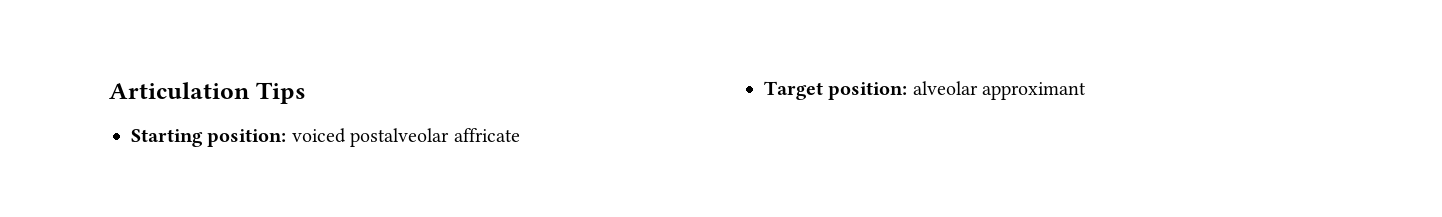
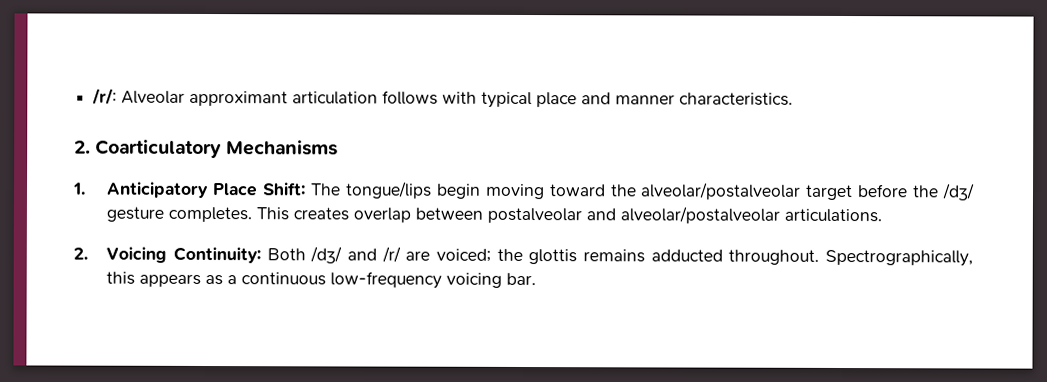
- Articulation Tips
- Starting position: voiced postalveolar affricate
- Target position: alveolar approximant
+ /r/: Alveolar approximant articulation follows with typical place and manner characteristics.
+ 2. Coarticulatory Mechanisms
+ 1. Anticipatory Place Shift: The tongue/lips begin moving toward the alveolar/postalveolar target before the /dʒ/ gesture completes. This creates overlap between postalveolar and alveolar/postalveolar articulations.
+ 2. Voicing Continuity: Both /dʒ/ and /r/ are voiced; the glottis remains adducted throughout. Spectrographically, this appears as a continuous low-frequency voicing bar.

